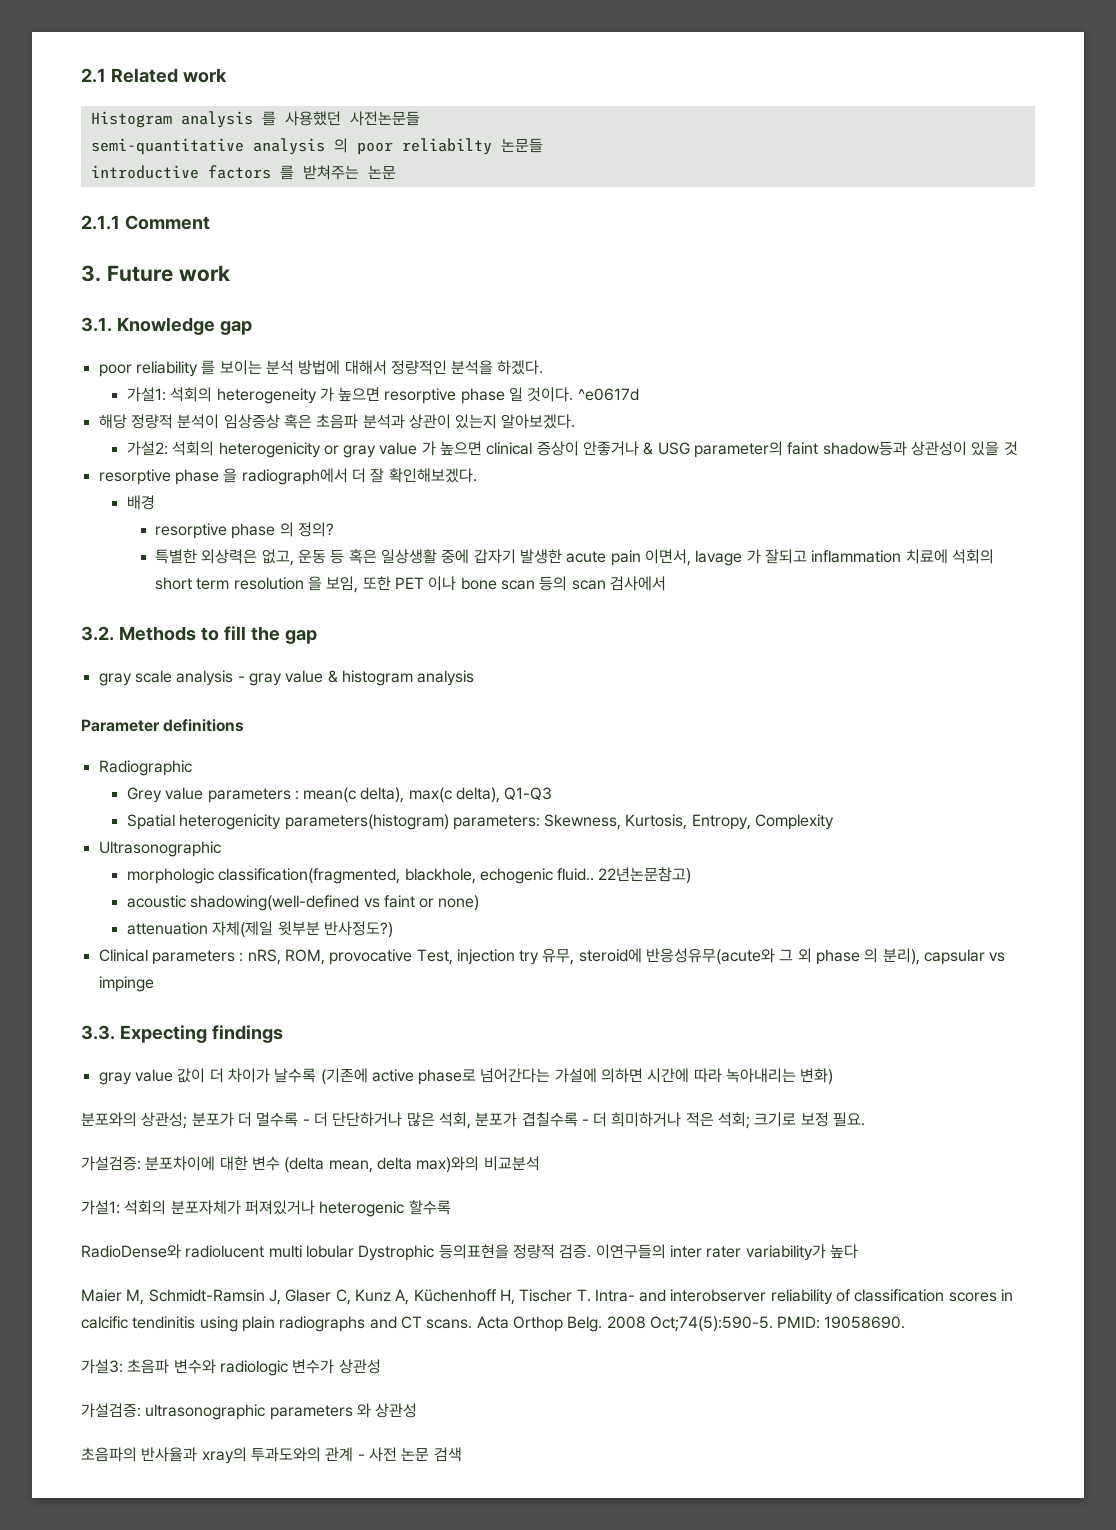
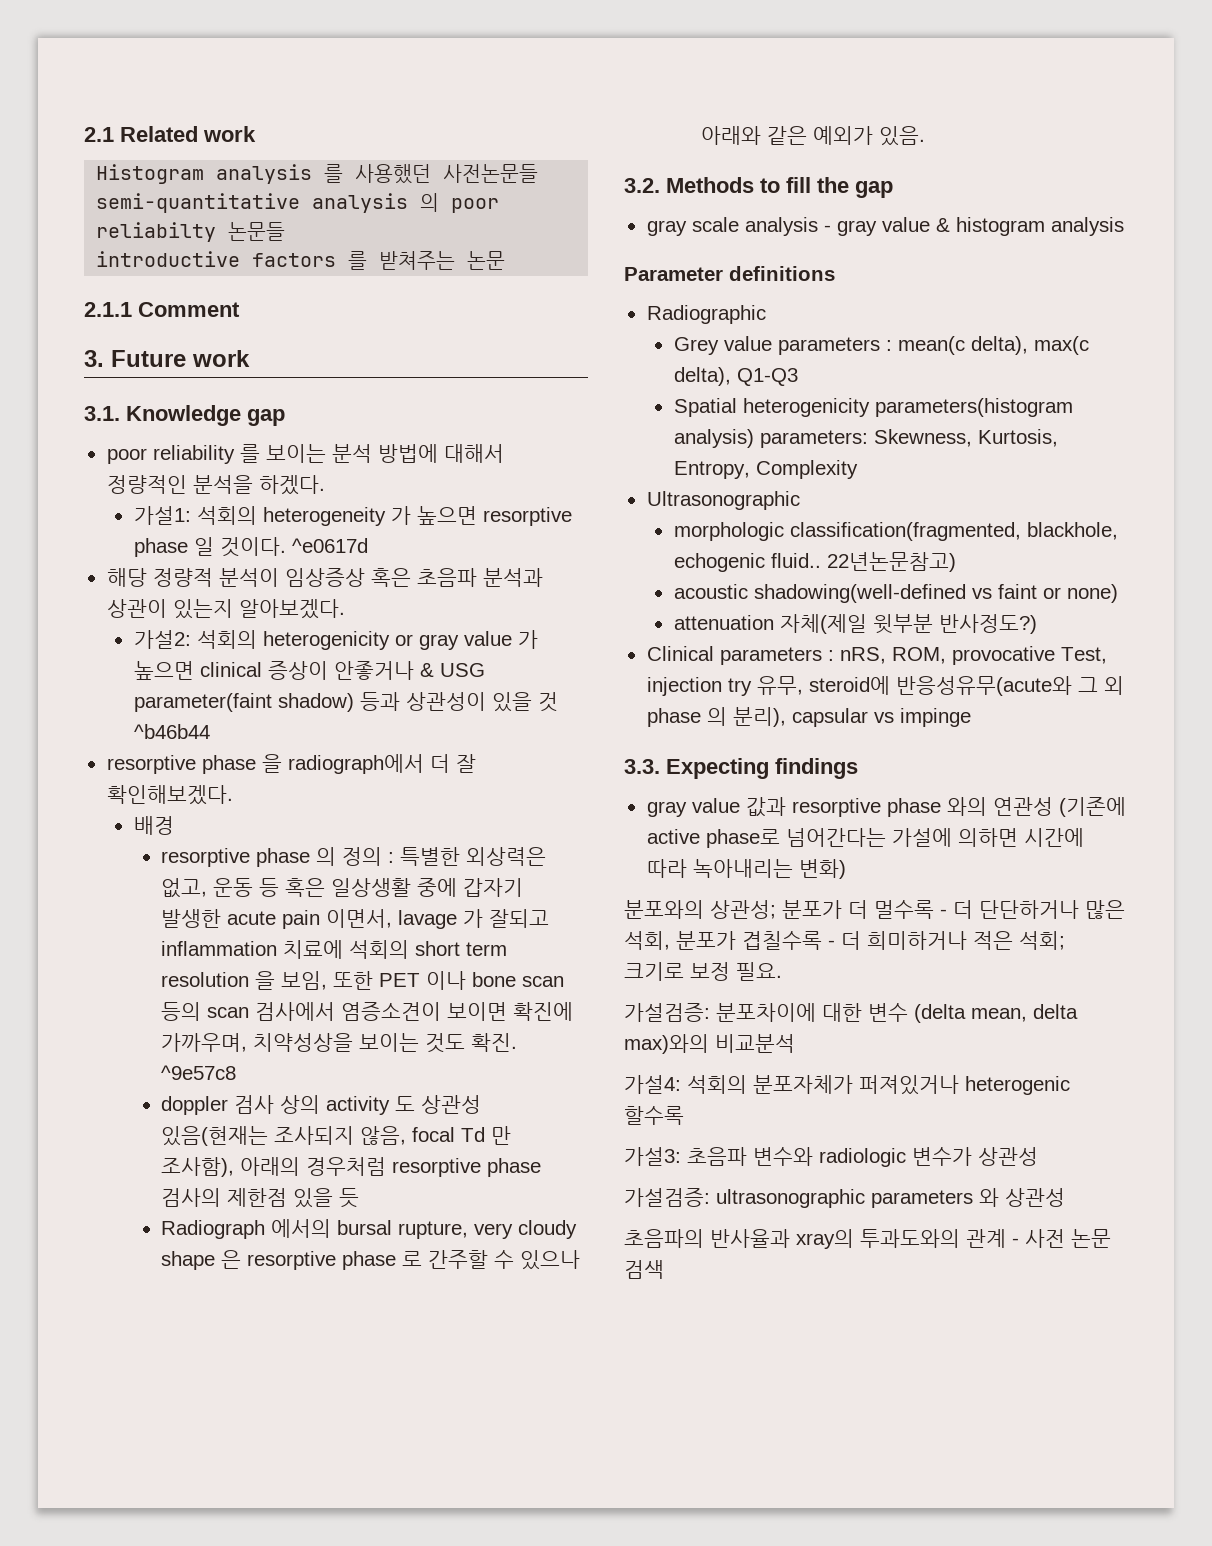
- 가설2: 석회의 heterogenicity or gray value 가 높으면 clinical 증상이 안좋거나 & USG parameter의 faint shadow등과 상관성이 있을 것
+ 가설2: 석회의 heterogenicity or gray value 가 높으면 clinical 증상이 안좋거나 & USG parameter(faint shadow) 등과 상관성이 있을 것 ^b46b44
- resorptive phase 의 정의?
- 특별한 외상력은 없고, 운동 등 혹은 일상생활 중에 갑자기 발생한 acute pain 이면서, lavage 가 잘되고 inflammation 치료에 석회의 short term resolution 을 보임, 또한 PET 이나 bone scan 등의 scan 검사에서
+ resorptive phase 의 정의 : 특별한 외상력은 없고, 운동 등 혹은 일상생활 중에 갑자기 발생한 acute pain 이면서, lavage 가 잘되고 inflammation 치료에 석회의 short term resolution 을 보임, 또한 PET 이나 bone scan 등의 scan 검사에서 염증소견이 보이면 확진에 가까우며, 치약성상을 보이는 것도 확진. ^9e57c8
+ doppler 검사 상의 activity 도 상관성 있음(현재는 조사되지 않음, focal Td 만 조사함), 아래의 경우처럼 resorptive phase 검사의 제한점 있을 듯
+ Radiograph 에서의 bursal rupture, very cloudy shape 은 resorptive phase 로 간주할 수 있으나 아래와 같은 예외가 있음.
- Spatial heterogenicity parameters(histogram) parameters: Skewness, Kurtosis, Entropy, Complexity
+ Spatial heterogenicity parameters(histogram analysis) parameters: Skewness, Kurtosis, Entropy, Complexity
- gray value 값이 더 차이가 날수록 (기존에 active phase로 넘어간다는 가설에 의하면 시간에 따라 녹아내리는 변화)
+ gray value 값과 resorptive phase 와의 연관성 (기존에 active phase로 넘어간다는 가설에 의하면 시간에 따라 녹아내리는 변화)
- 가설1: 석회의 분포자체가 퍼져있거나 heterogenic 할수록
+ 가설4: 석회의 분포자체가 퍼져있거나 heterogenic 할수록
- RadioDense와 radiolucent multi lobular Dystrophic 등의표현을 정량적 검증. 이연구들의 inter rater variability가 높다
- Maier M, Schmidt-Ramsin J, Glaser C, Kunz A, Küchenhoff H, Tischer T. Intra- and interobserver reliability of classification scores in calcific tendinitis using plain radiographs and CT scans. Acta Orthop Belg. 2008 Oct;74(5):590-5. PMID: 19058690.

